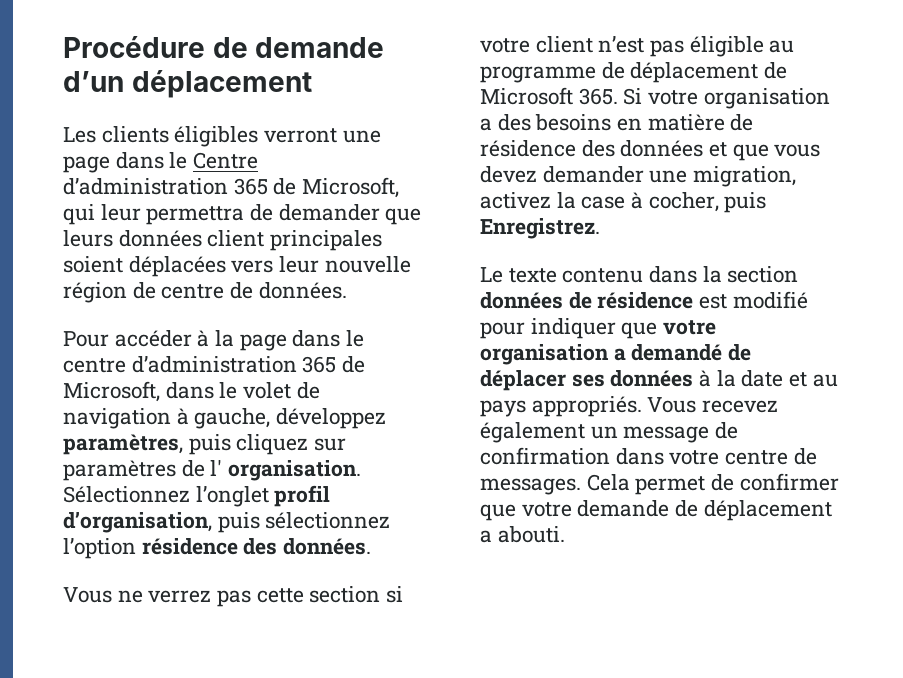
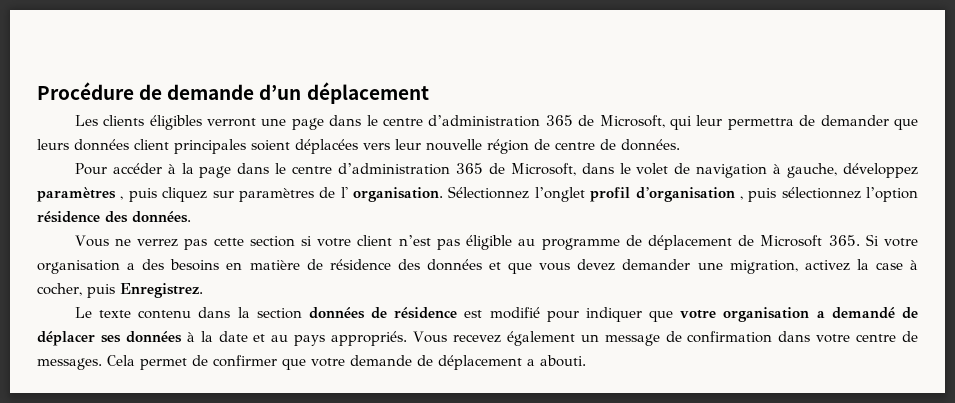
- Les clients éligibles verront une page dans le Centre d’administration 365 de Microsoft, qui leur permettra de demander que leurs données client principales soient déplacées vers leur nouvelle région de centre de données.
+ Les clients éligibles verront une page dans le centre d’administration 365 de Microsoft, qui leur permettra de demander que leurs données client principales soient déplacées vers leur nouvelle région de centre de données.
- Pour accéder à la page dans le centre d’administration 365 de Microsoft, dans le volet de navigation à gauche, développez paramètres, puis cliquez sur paramètres de l' organisation.
+ Pour accéder à la page dans le centre d’administration 365 de Microsoft, dans le volet de navigation à gauche, développez paramètres , puis cliquez sur paramètres de l' organisation.
- Sélectionnez l’onglet profil d’organisation, puis sélectionnez l’option résidence des données.
+ Sélectionnez l’onglet profil d’organisation , puis sélectionnez l’option résidence des données.

